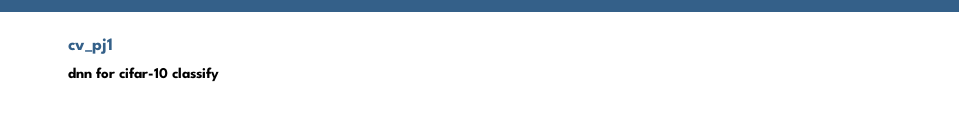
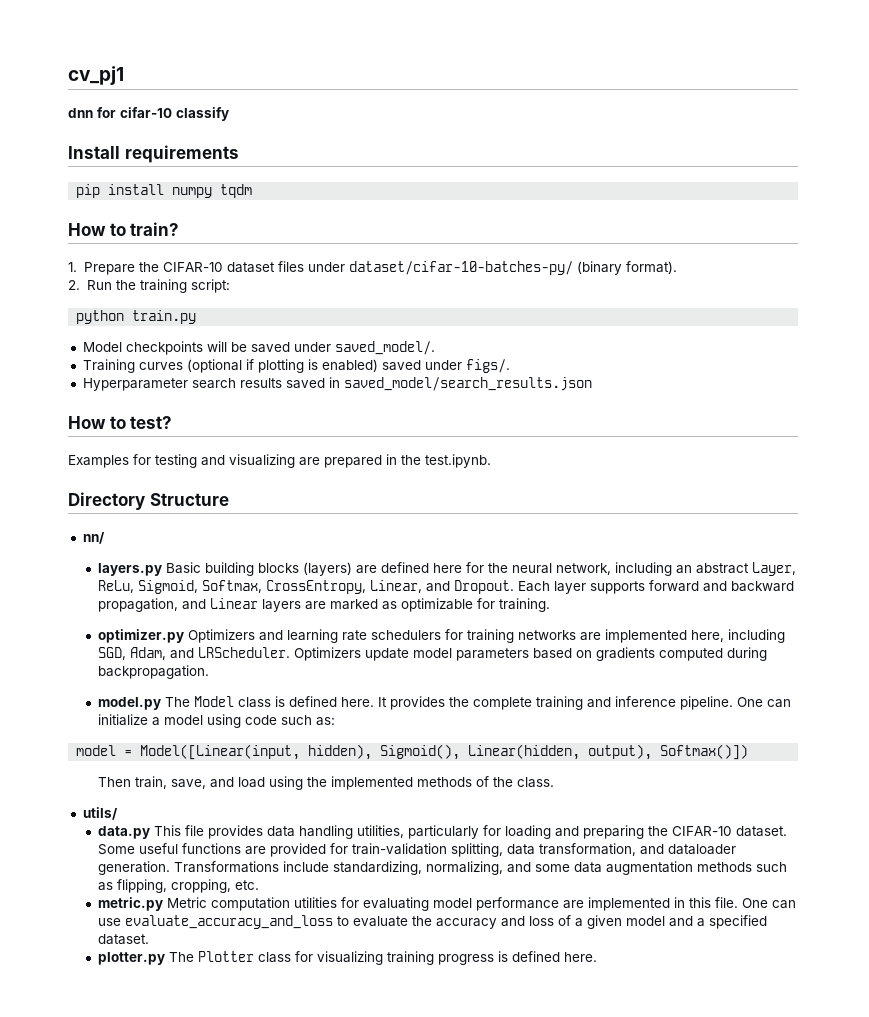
+ Install requirements
+ pip install numpy tqdm
+ How to train?
+ 1. Prepare the CIFAR-10 dataset files under dataset/cifar-10-batches-py/ (binary format).
+ 2. Run the training script:
+ python train.py
+ Model checkpoints will be saved under saved_model/.
+ Training curves (optional if plotting is enabled) saved under figs/.
+ Hyperparameter search results saved in saved_model/search_results.json
+ How to test?
+ Examples for testing and visualizing are prepared in the test.ipynb.
+ Directory Structure
+ nn/
+ layers.py Basic building blocks (layers) are defined here for the neural network, including an abstract Layer, ReLu, Sigmoid, Softmax, CrossEntropy, Linear, and Dropout. Each layer supports forward and backward propagation, and Linear layers are marked as optimizable for training.
+ optimizer.py Optimizers and learning rate schedulers for training networks are implemented here, including SGD, Adam, and LRScheduler. Optimizers update model parameters based on gradients computed during backpropagation.
+ model.py The Model class is defined here. It provides the complete training and inference pipeline. One can initialize a model using code such as:
+ model = Model([Linear(input, hidden), Sigmoid(), Linear(hidden, output), Softmax()])
+ Then train, save, and load using the implemented methods of the class.
+ utils/
+ data.py This file provides data handling utilities, particularly for loading and preparing the CIFAR-10 dataset. Some useful functions are provided for train-validation splitting, data transformation, and dataloader generation. Transformations include standardizing, normalizing, and some data augmentation methods such as flipping, cropping, etc.
+ metric.py Metric computation utilities for evaluating model performance are implemented in this file. One can use evaluate_accuracy_and_loss to evaluate the accuracy and loss of a given model and a specified dataset.
+ plotter.py The Plotter class for visualizing training progress is defined here.

